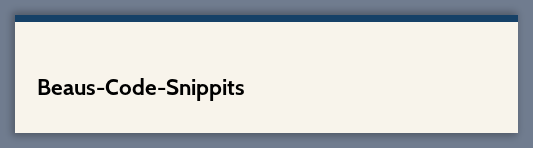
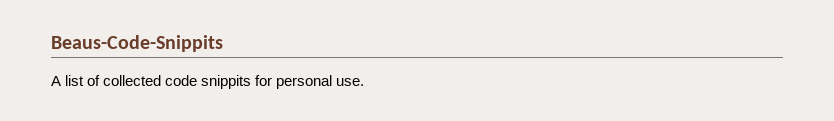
+ A list of collected code snippits for personal use.

